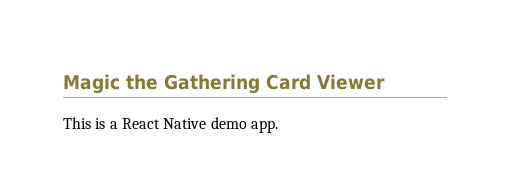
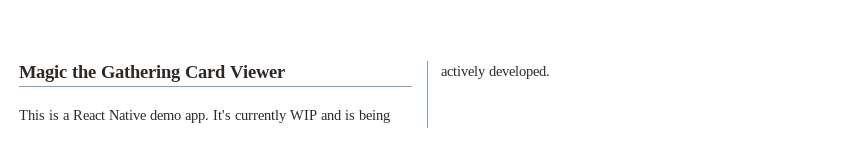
+ It's currently WIP and is being actively developed.

